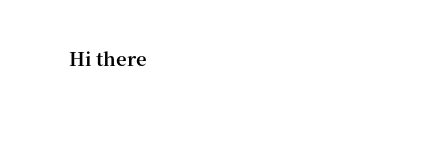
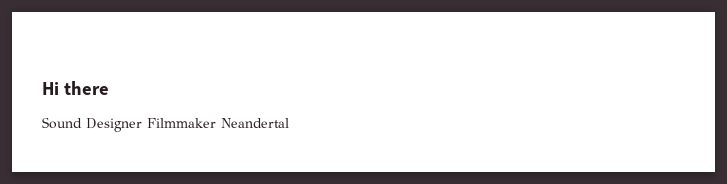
+ Sound Designer Filmmaker Neandertal

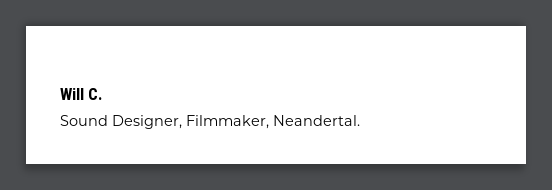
- Hi there
+ Will C.
- Sound Designer Filmmaker Neandertal
+ Sound Designer, Filmmaker, Neandertal.

